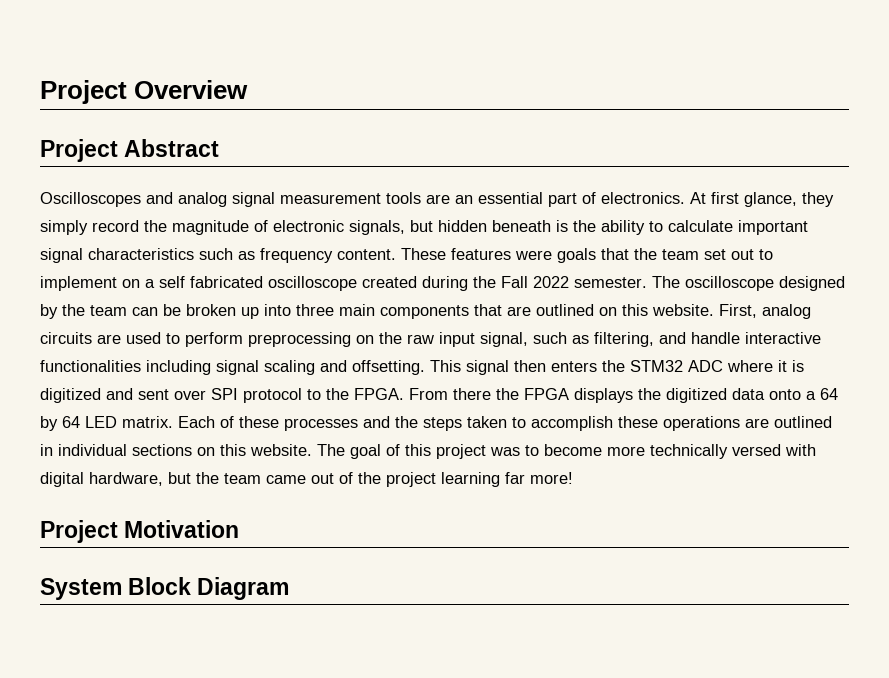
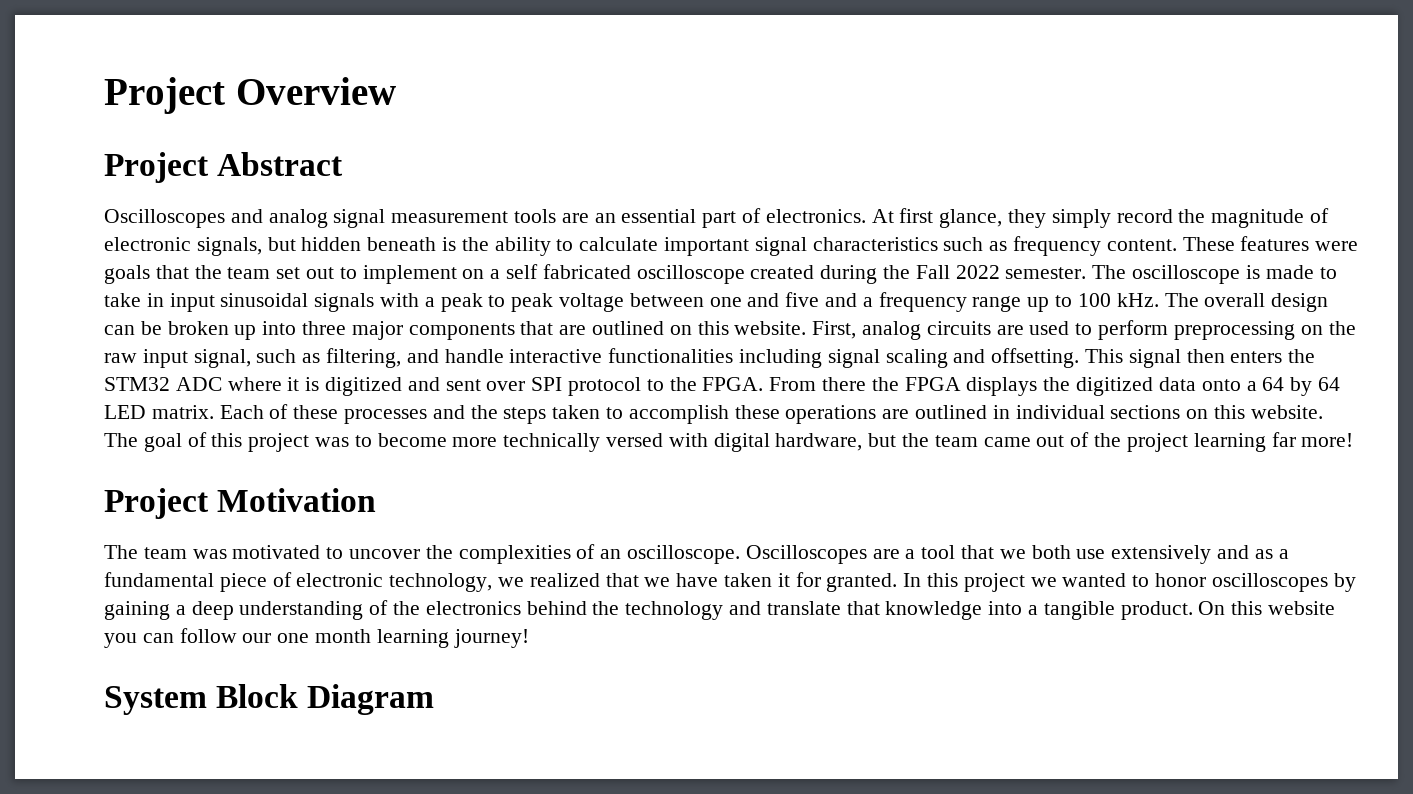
- The oscilloscope designed by the team can be broken up into three main components that are outlined on this website.
+ The oscilloscope is made to take in input sinusoidal signals with a peak to peak voltage between one and five and a frequency range up to 100 kHz. The overall design can be broken up into three major components that are outlined on this website.
+ The team was motivated to uncover the complexities of an oscilloscope. Oscilloscopes are a tool that we both use extensively and as a fundamental piece of electronic technology, we realized that we have taken it for granted. In this project we wanted to honor oscilloscopes by gaining a deep understanding of the electronics behind the technology and translate that knowledge into a tangible product. On this website you can follow our one month learning journey!

